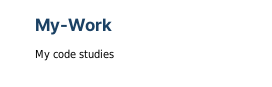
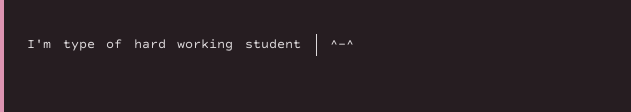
- My-Work
- My code studies
+ I'm type of hard working student ^-^

